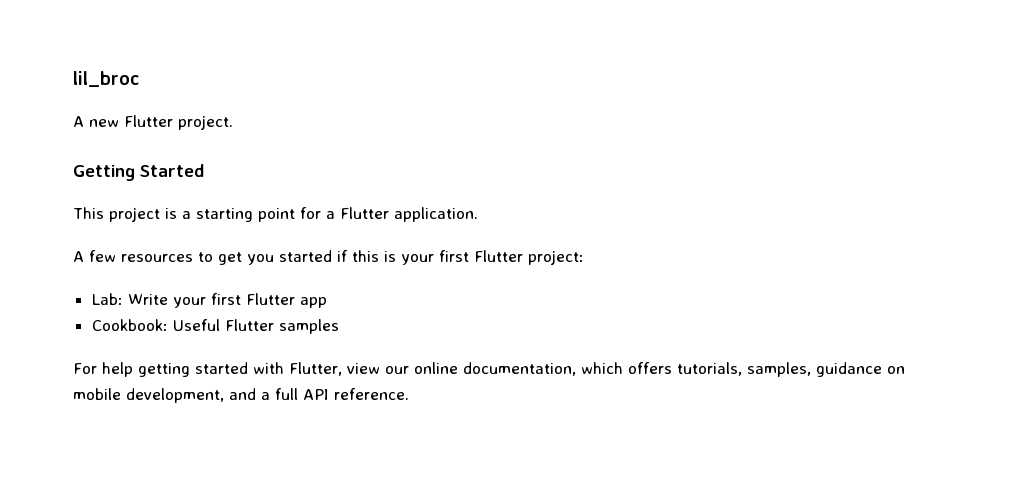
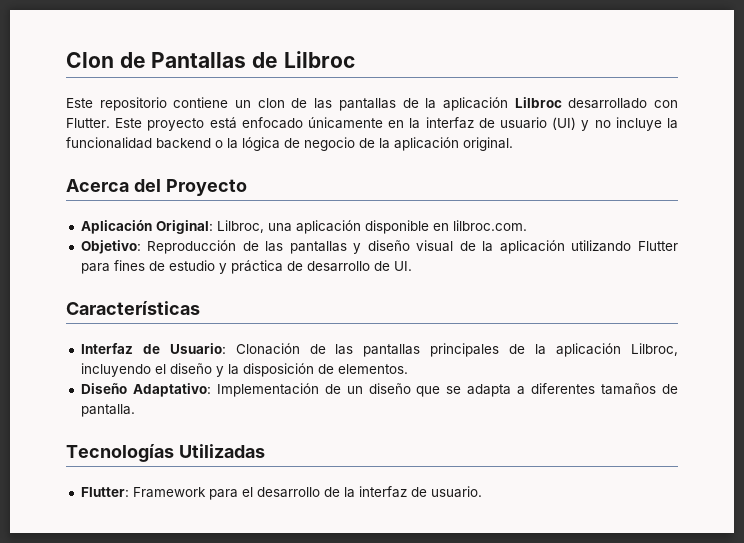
- lil_broc
- A new Flutter project.
- Getting Started
- This project is a starting point for a Flutter application.
- A few resources to get you started if this is your first Flutter project:
- Lab: Write your first Flutter app
- Cookbook: Useful Flutter samples
- For help getting started with Flutter, view our online documentation, which offers tutorials, samples, guidance on mobile development, and a full API reference.
+ Clon de Pantallas de Lilbroc
+ Este repositorio contiene un clon de las pantallas de la aplicación Lilbroc desarrollado con Flutter. Este proyecto está enfocado únicamente en la interfaz de usuario (UI) y no incluye la funcionalidad backend o la lógica de negocio de la aplicación original.
+ Acerca del Proyecto
+ Aplicación Original: Lilbroc, una aplicación disponible en lilbroc.com.
+ Objetivo: Reproducción de las pantallas y diseño visual de la aplicación utilizando Flutter para fines de estudio y práctica de desarrollo de UI.
+ Características
+ Interfaz de Usuario: Clonación de las pantallas principales de la aplicación Lilbroc, incluyendo el diseño y la disposición de elementos.
+ Diseño Adaptativo: Implementación de un diseño que se adapta a diferentes tamaños de pantalla.
+ Tecnologías Utilizadas
+ Flutter: Framework para el desarrollo de la interfaz de usuario.

